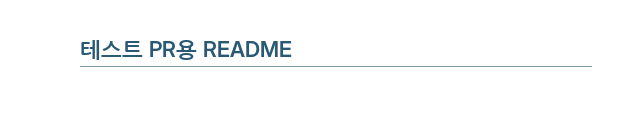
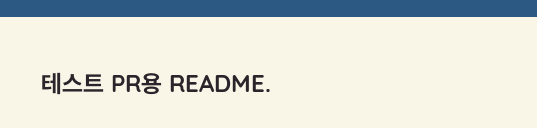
- 테스트 PR용 README
+ 테스트 PR용 README.

